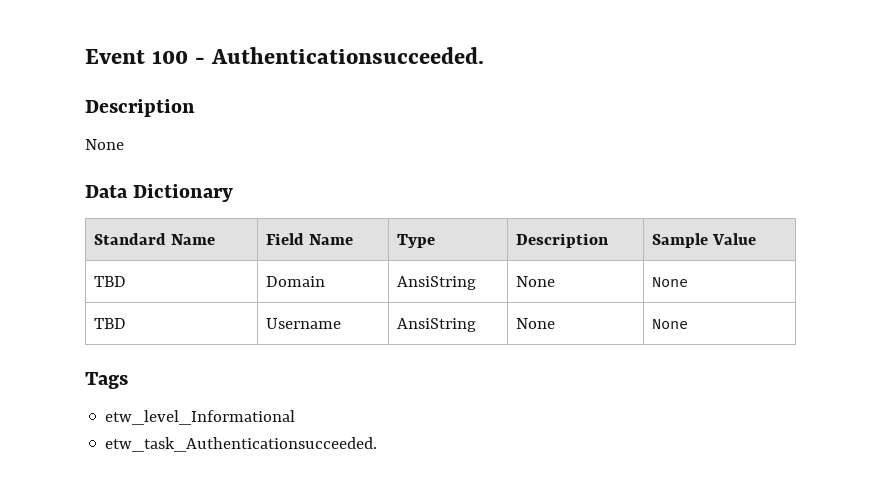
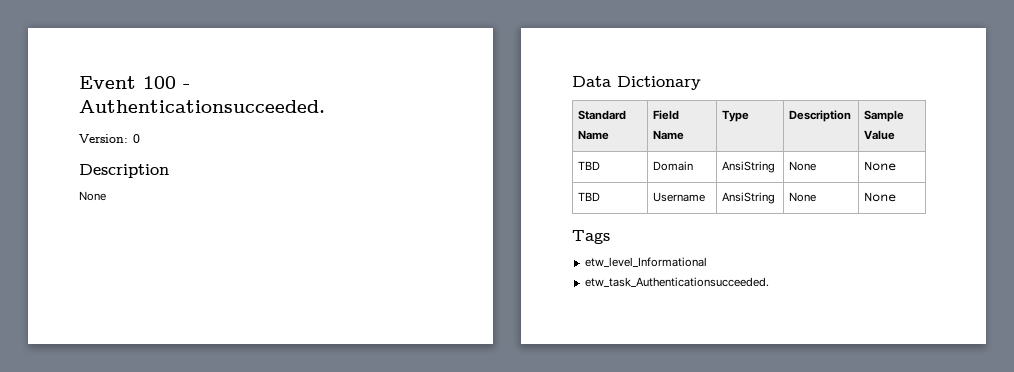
+ Version: 0

